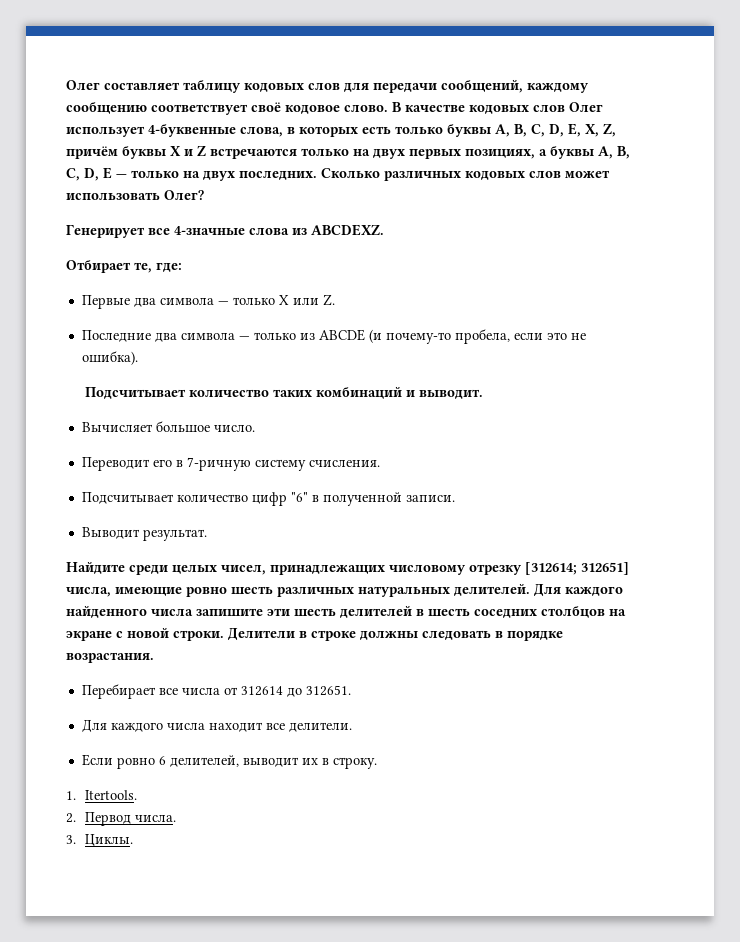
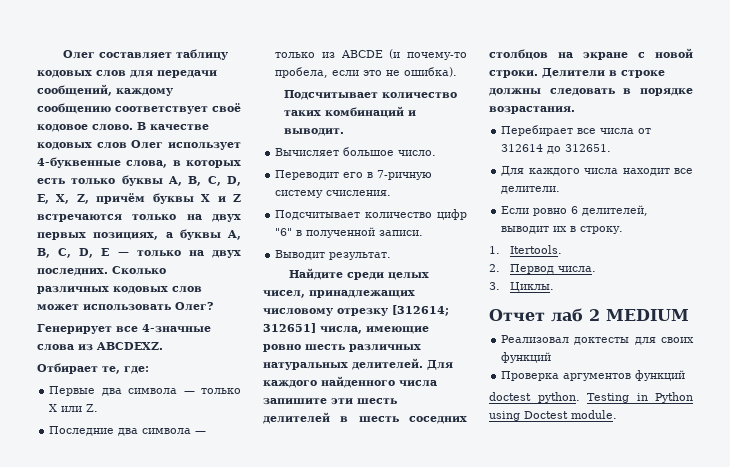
+ Отчет лаб 2 MEDIUM
+ Реализовал доктесты для своих функций
+ Проверка аргументов функций
+ doctest python. Testing in Python using Doctest module.

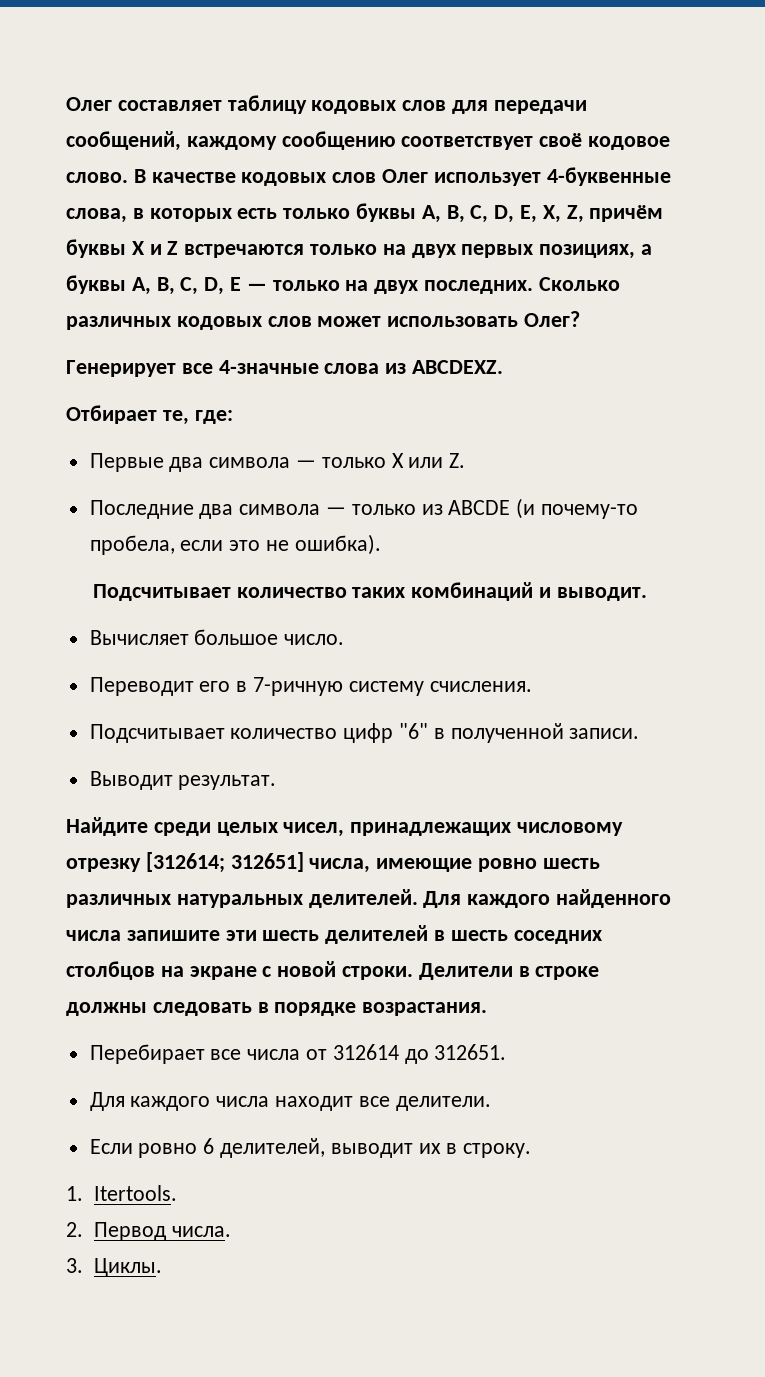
- Отчет лаб 2 MEDIUM
- Реализовал доктесты для своих функций
- Проверка аргументов функций
- doctest python. Testing in Python using Doctest module.

